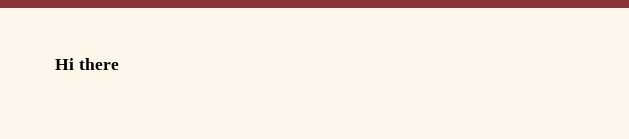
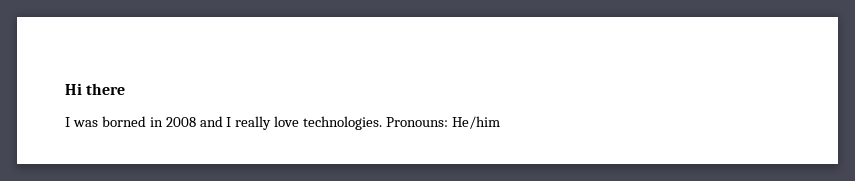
+ I was borned in 2008 and I really love technologies. Pronouns: He/him

